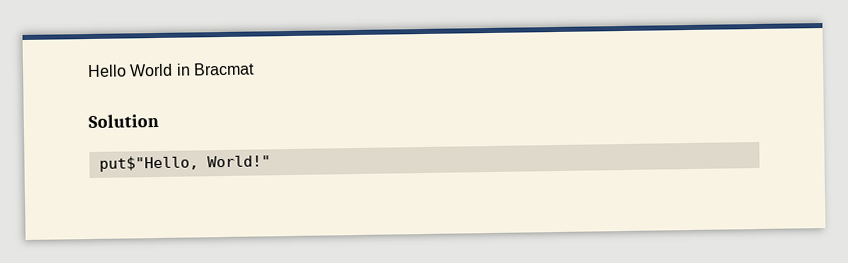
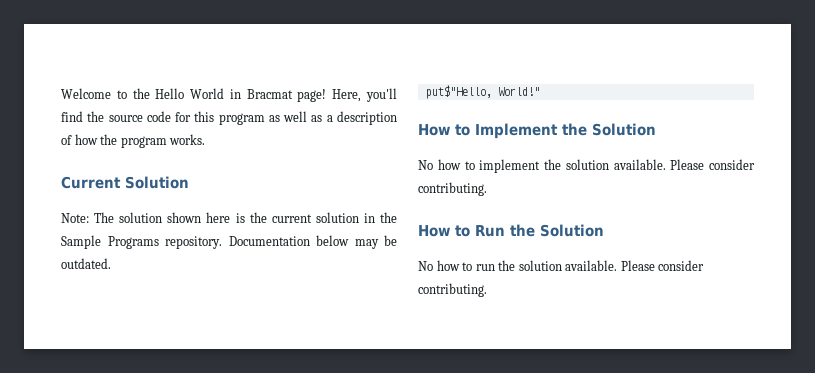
- Hello World in Bracmat
- Solution
+ Welcome to the Hello World in Bracmat page! Here, you'll find the source code for this program as well as a description of how the program works.
+ Current Solution
+ Note: The solution shown here is the current solution in the Sample Programs repository. Documentation below may be outdated.
  put$"Hello, World!"
+ How to Implement the Solution
+ No how to implement the solution available. Please consider contributing.
+ How to Run the Solution
+ No how to run the solution available. Please consider contributing.

